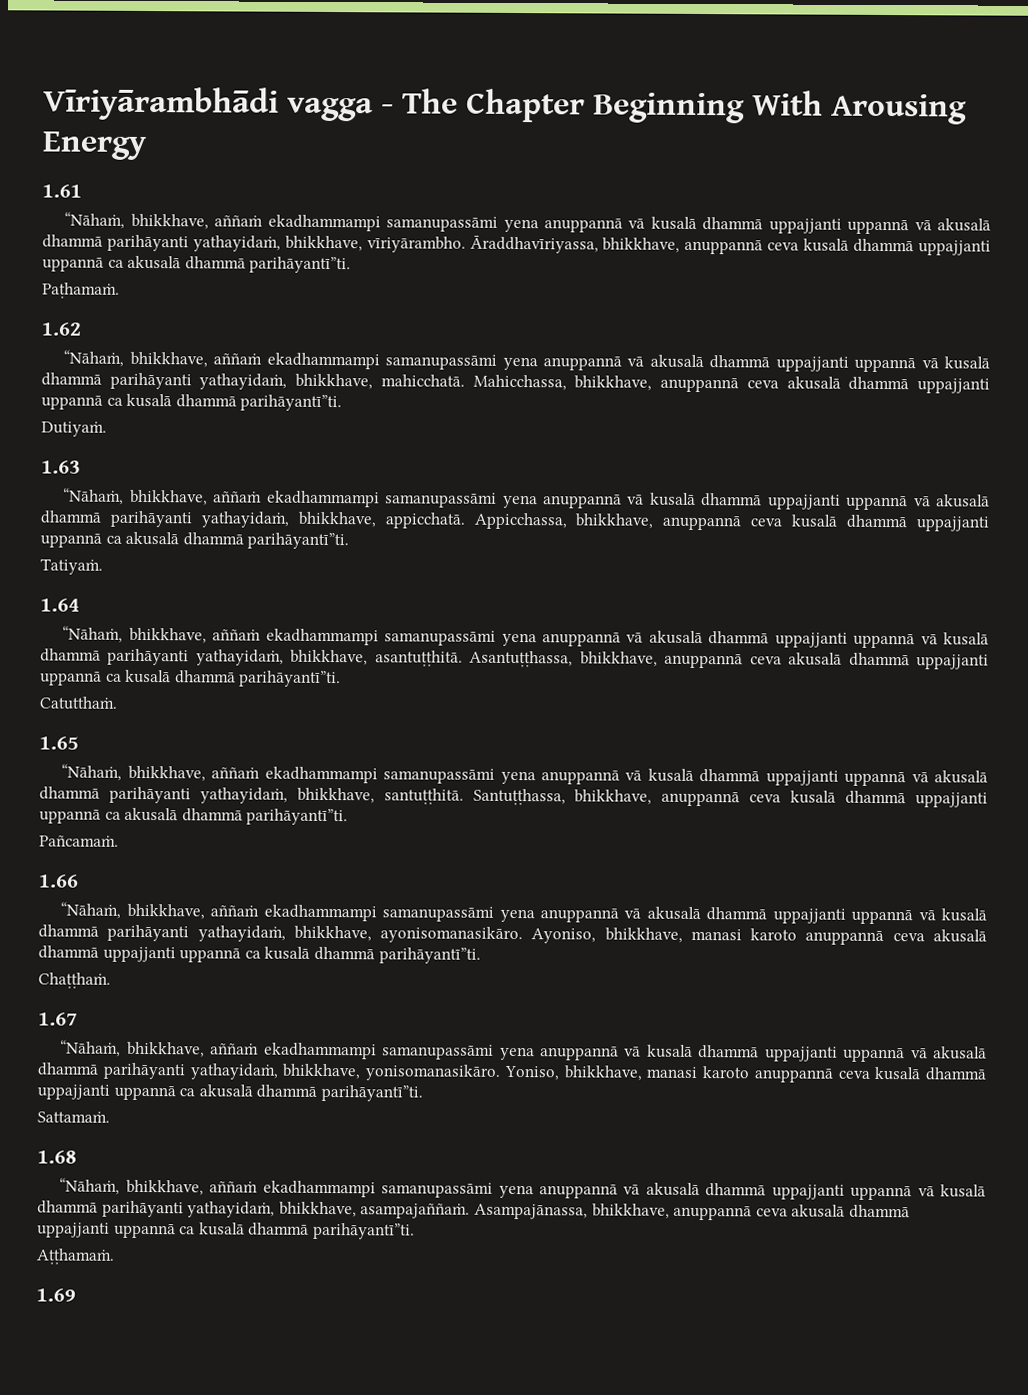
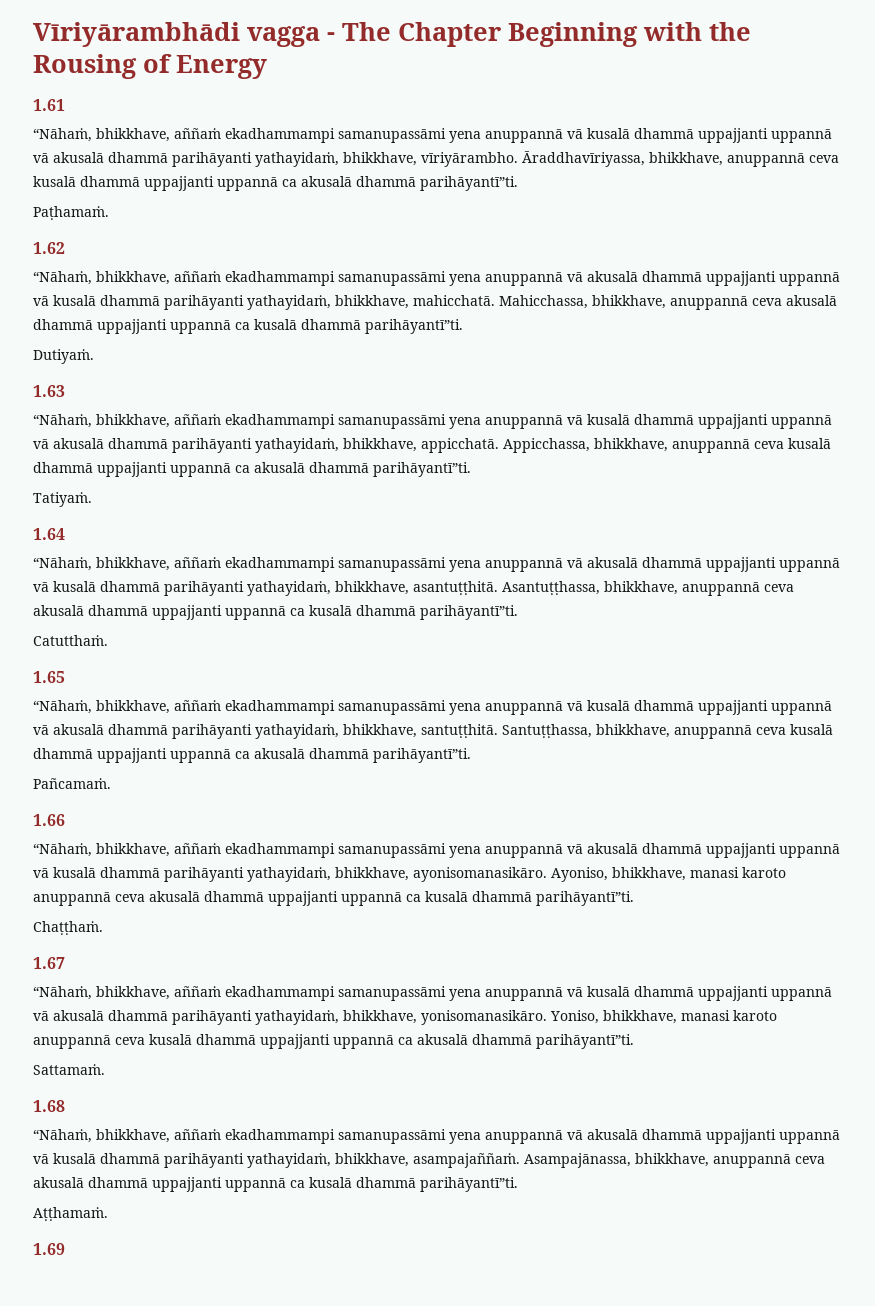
- Vīriyārambhādi vagga - The Chapter Beginning With Arousing Energy
+ Vīriyārambhādi vagga - The Chapter Beginning with the Rousing of Energy

